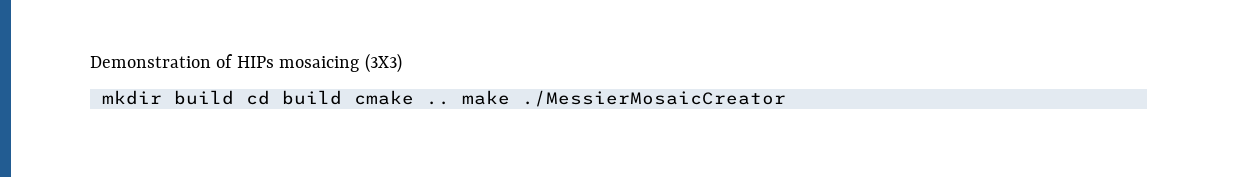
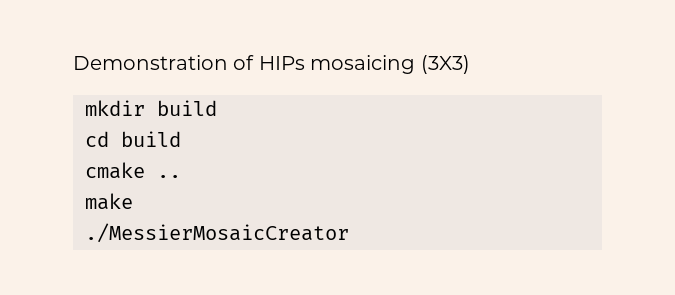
- mkdir build cd build cmake .. make ./MessierMosaicCreator
+ mkdir build
+ cd build
+ cmake ..
+ make
+ ./MessierMosaicCreator

